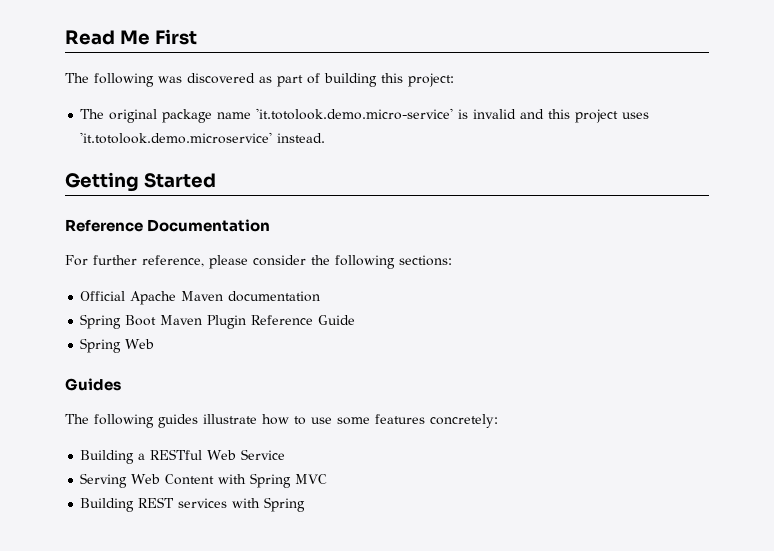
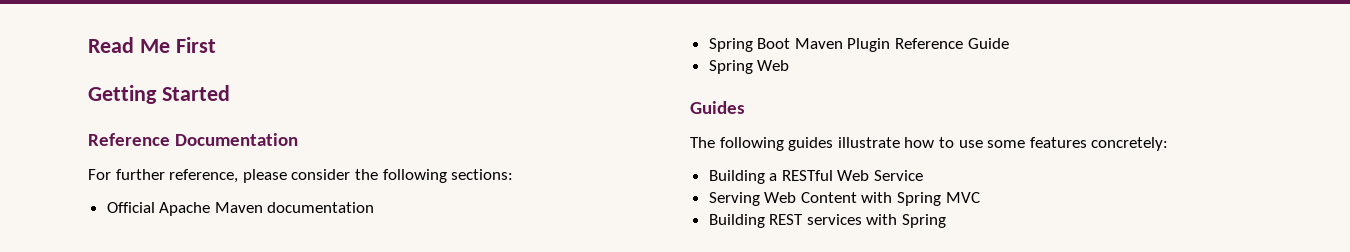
- The following was discovered as part of building this project:
- The original package name 'it.totolook.demo.micro-service' is invalid and this project uses 'it.totolook.demo.microservice' instead.

